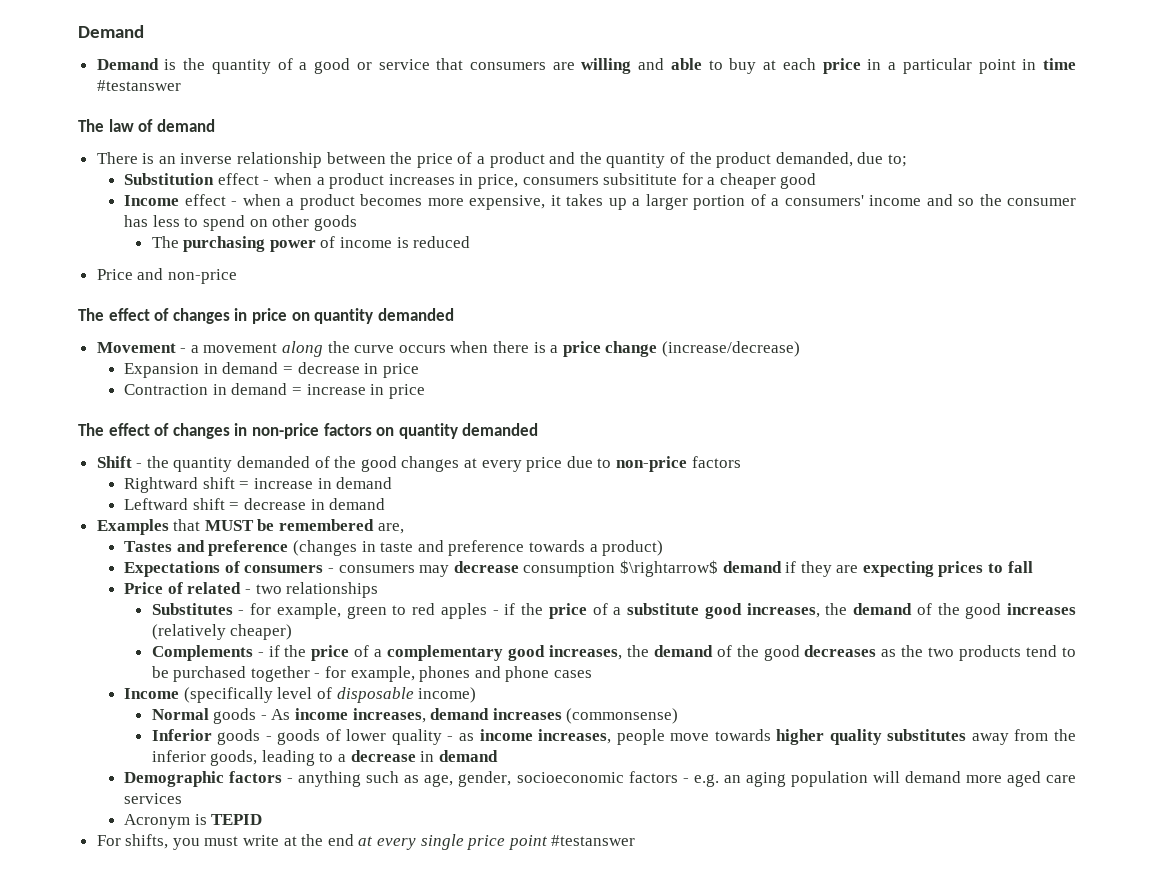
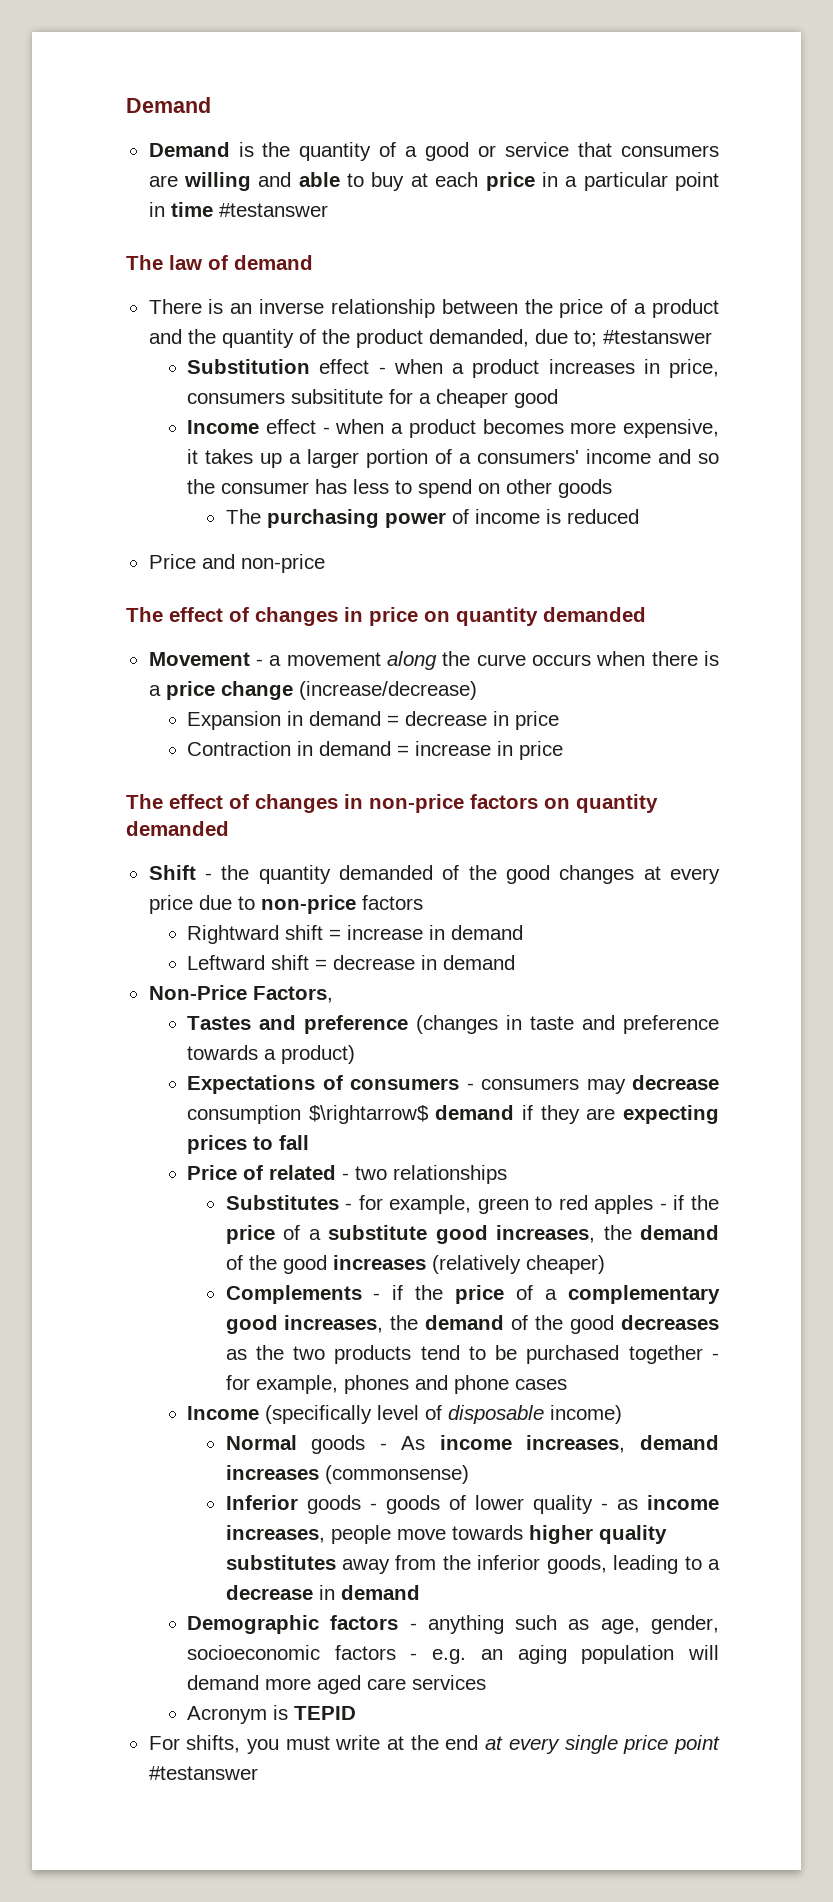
- There is an inverse relationship between the price of a product and the quantity of the product demanded, due to;
+ There is an inverse relationship between the price of a product and the quantity of the product demanded, due to; #testanswer
- Examples that MUST be remembered are,
+ Non-Price Factors,

